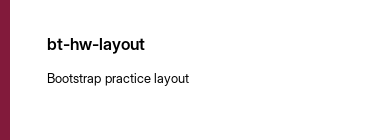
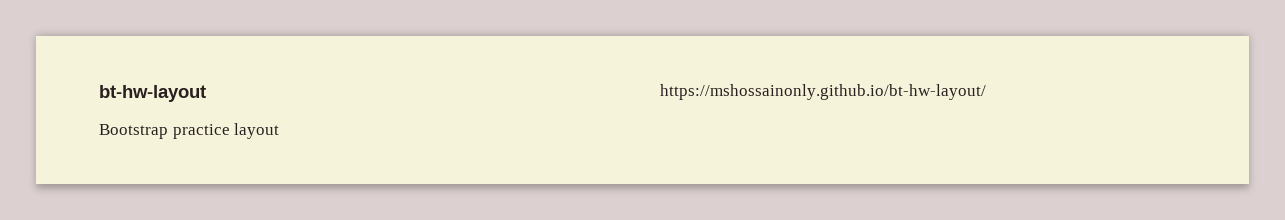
+ https://mshossainonly.github.io/bt-hw-layout/

